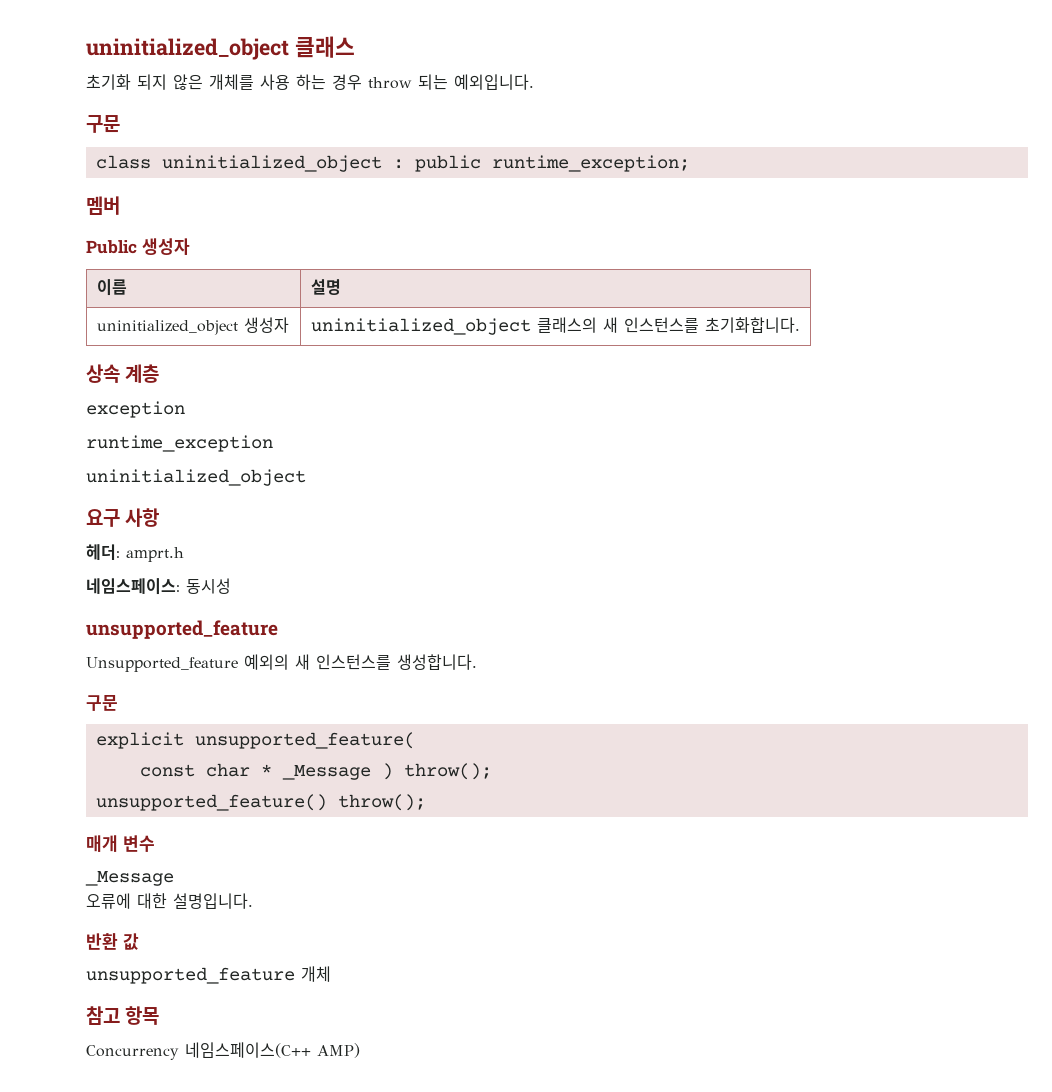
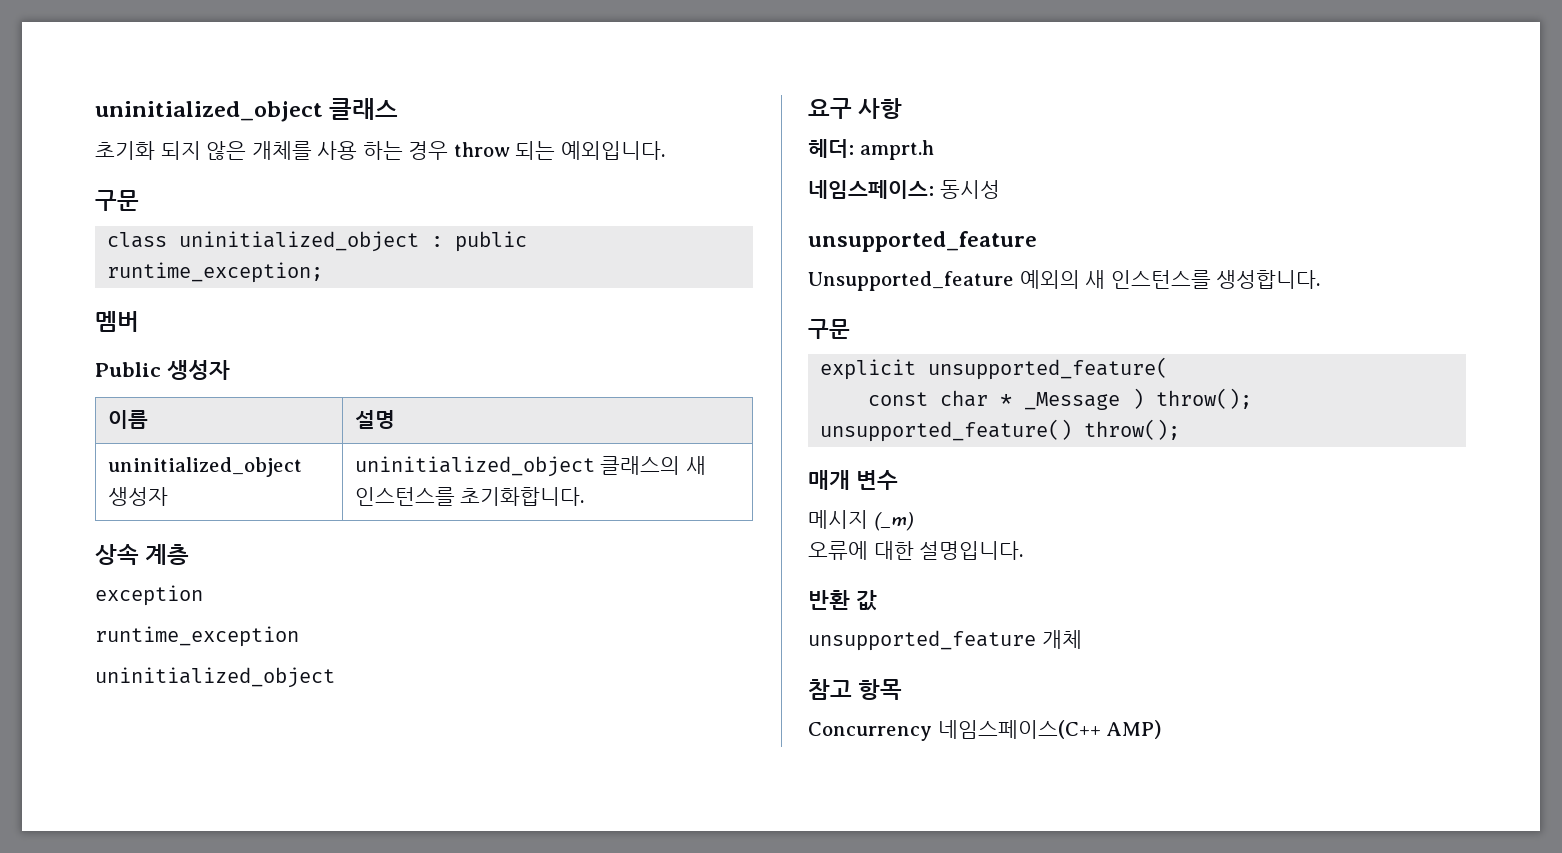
  매개 변수
- _Message
+ 메시지 (_m)

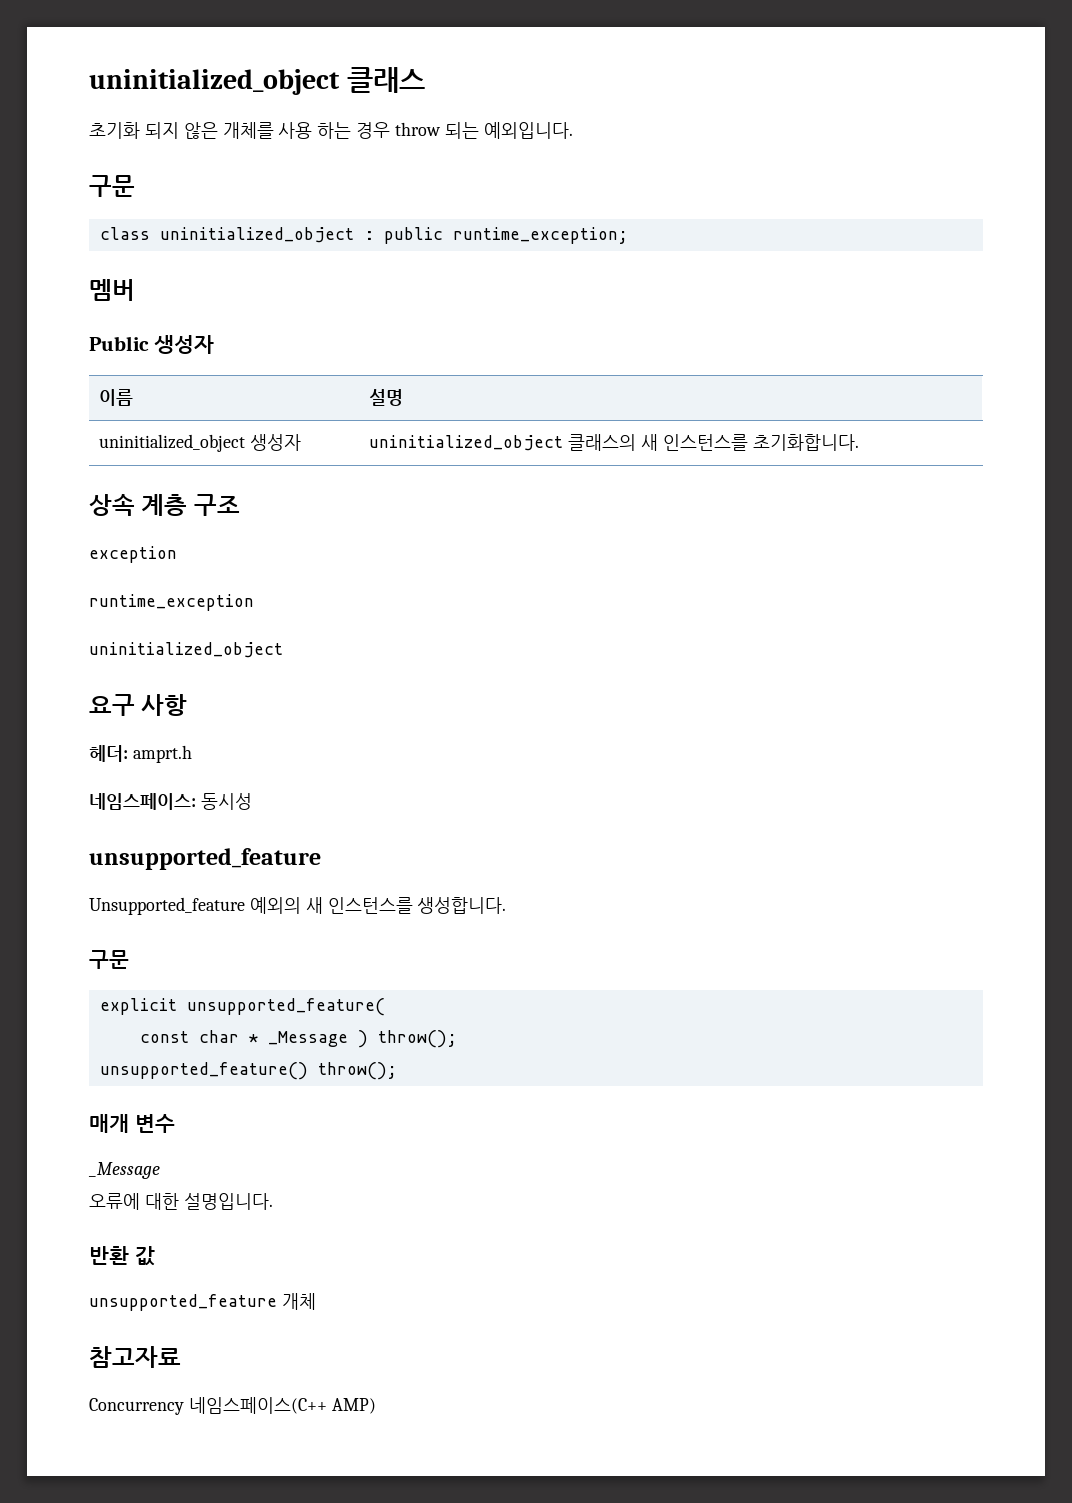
- 상속 계층
+ 상속 계층 구조
  매개 변수
- 메시지 (_m)
+ _Message
- 참고 항목
+ 참고자료

